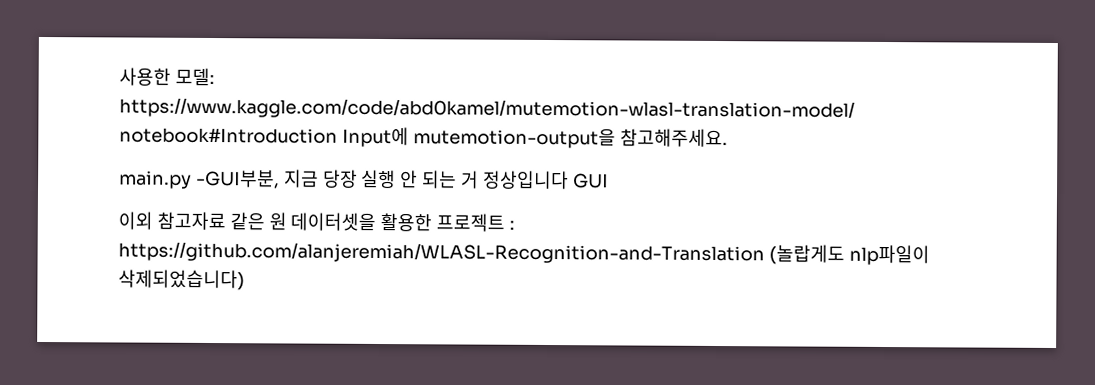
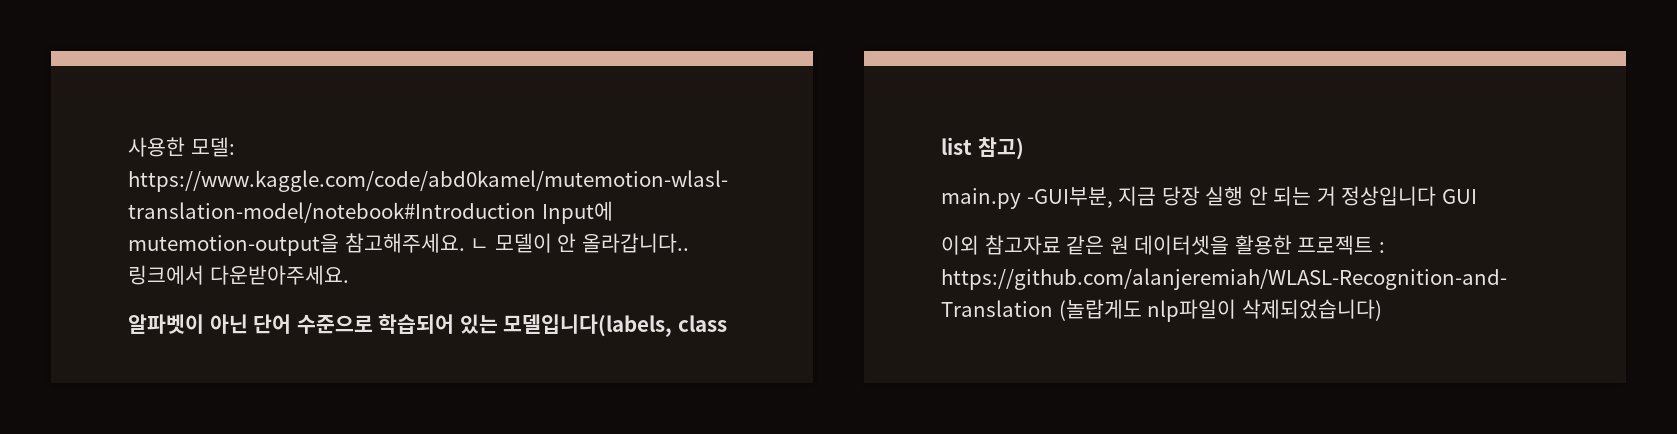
+ ㄴ 모델이 안 올라갑니다.. 링크에서 다운받아주세요.
+ 알파벳이 아닌 단어 수준으로 학습되어 있는 모델입니다(labels, class list 참고)

